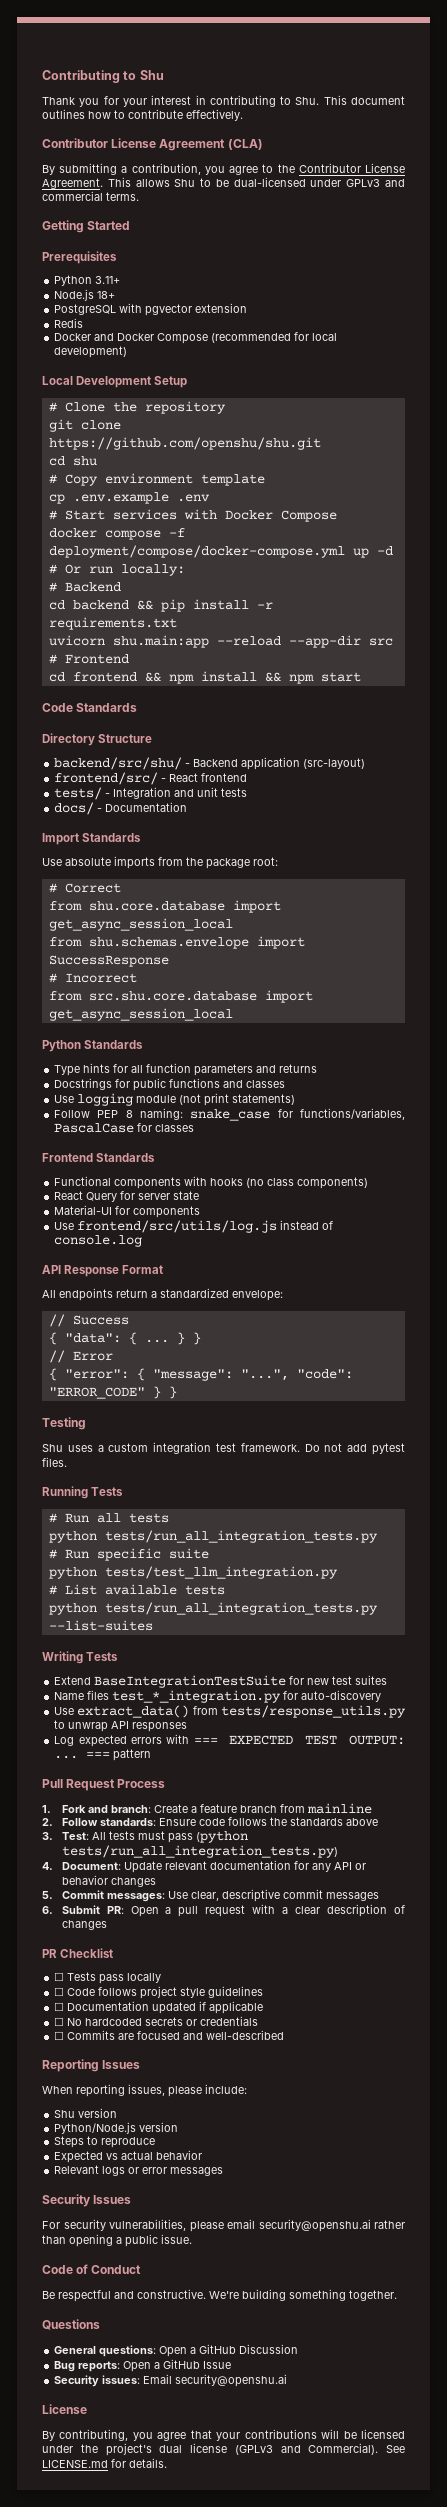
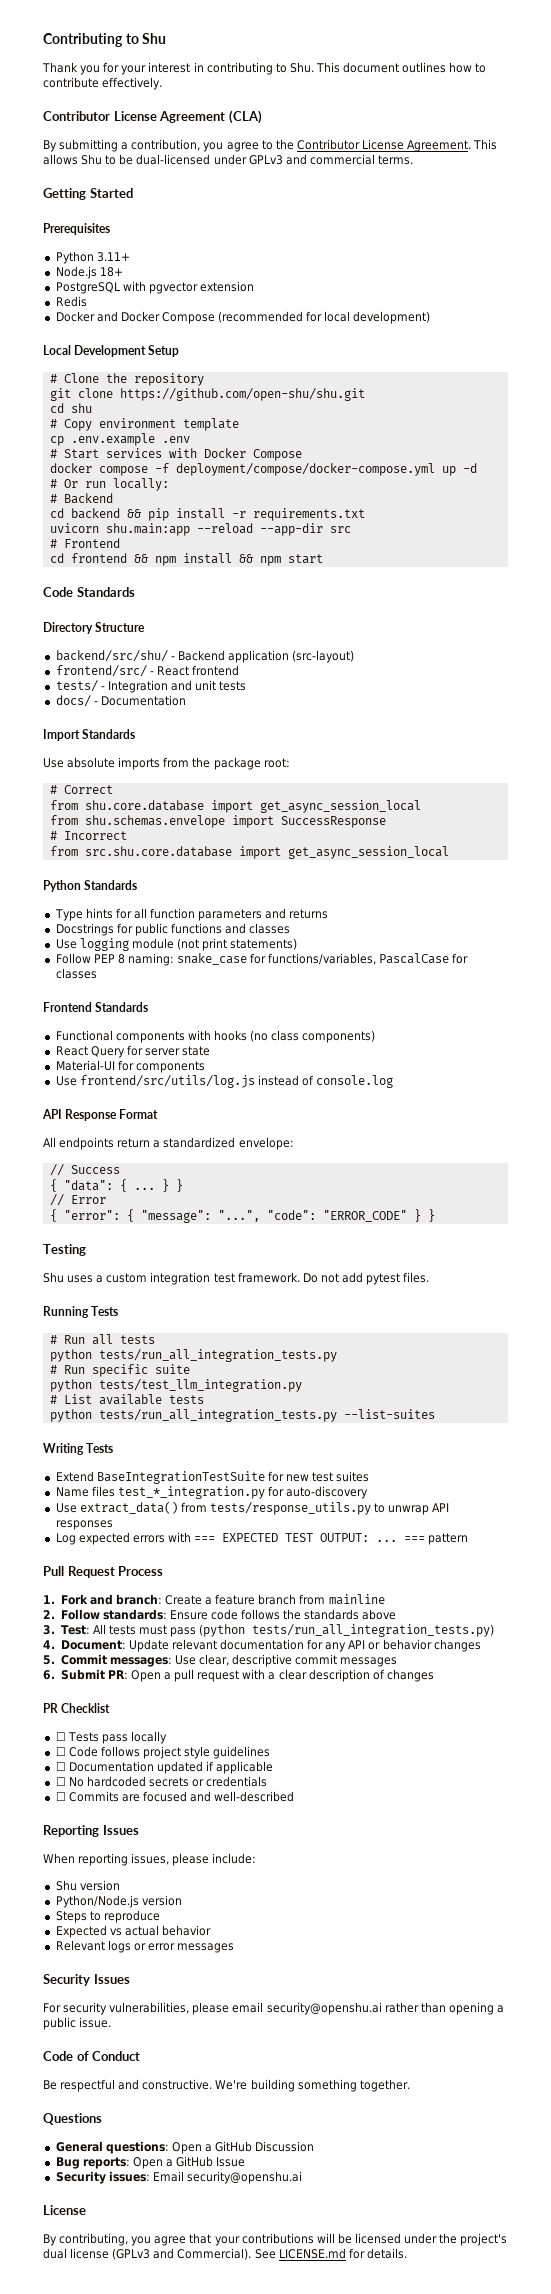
- git clone https://github.com/openshu/shu.git
+ git clone https://github.com/open-shu/shu.git

